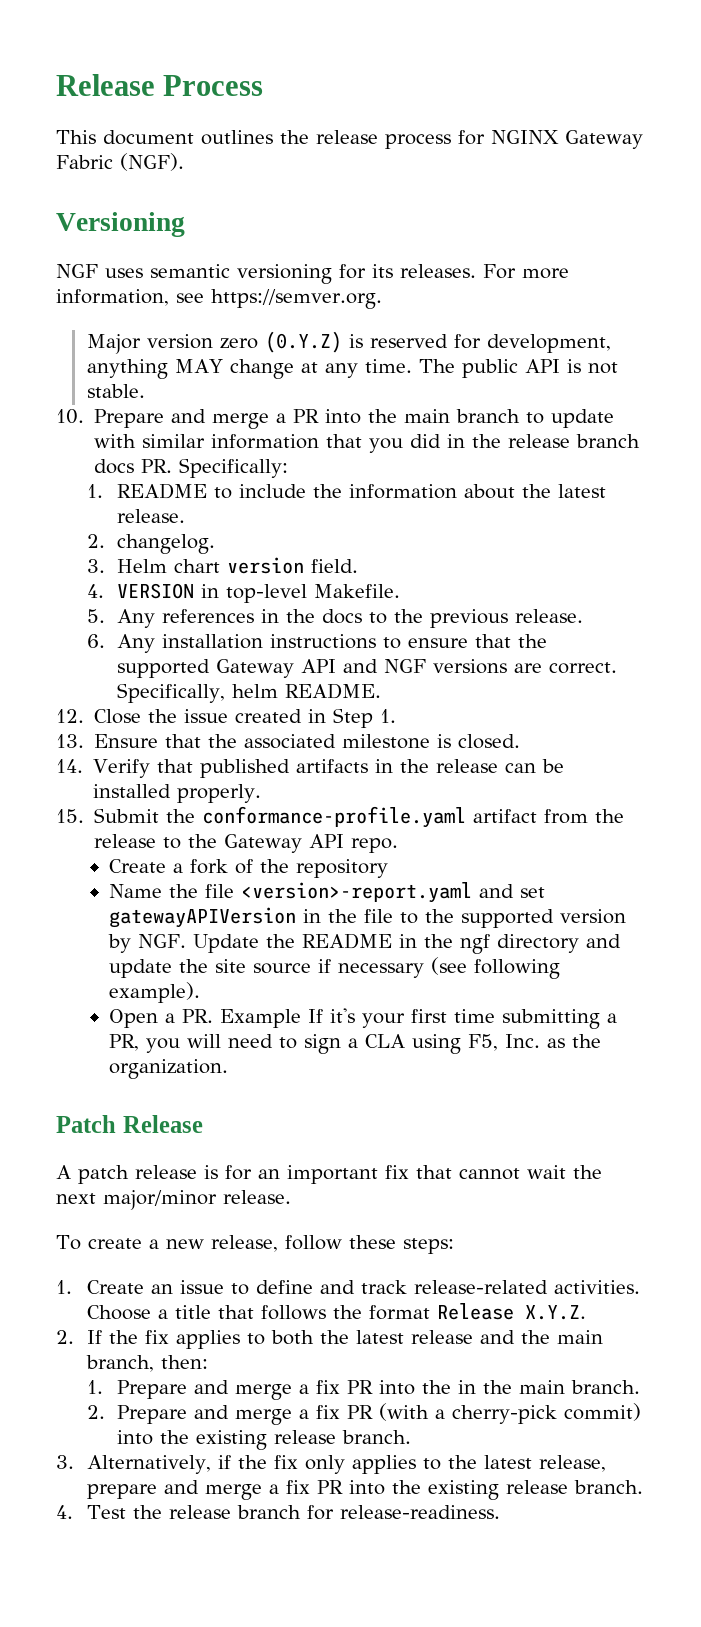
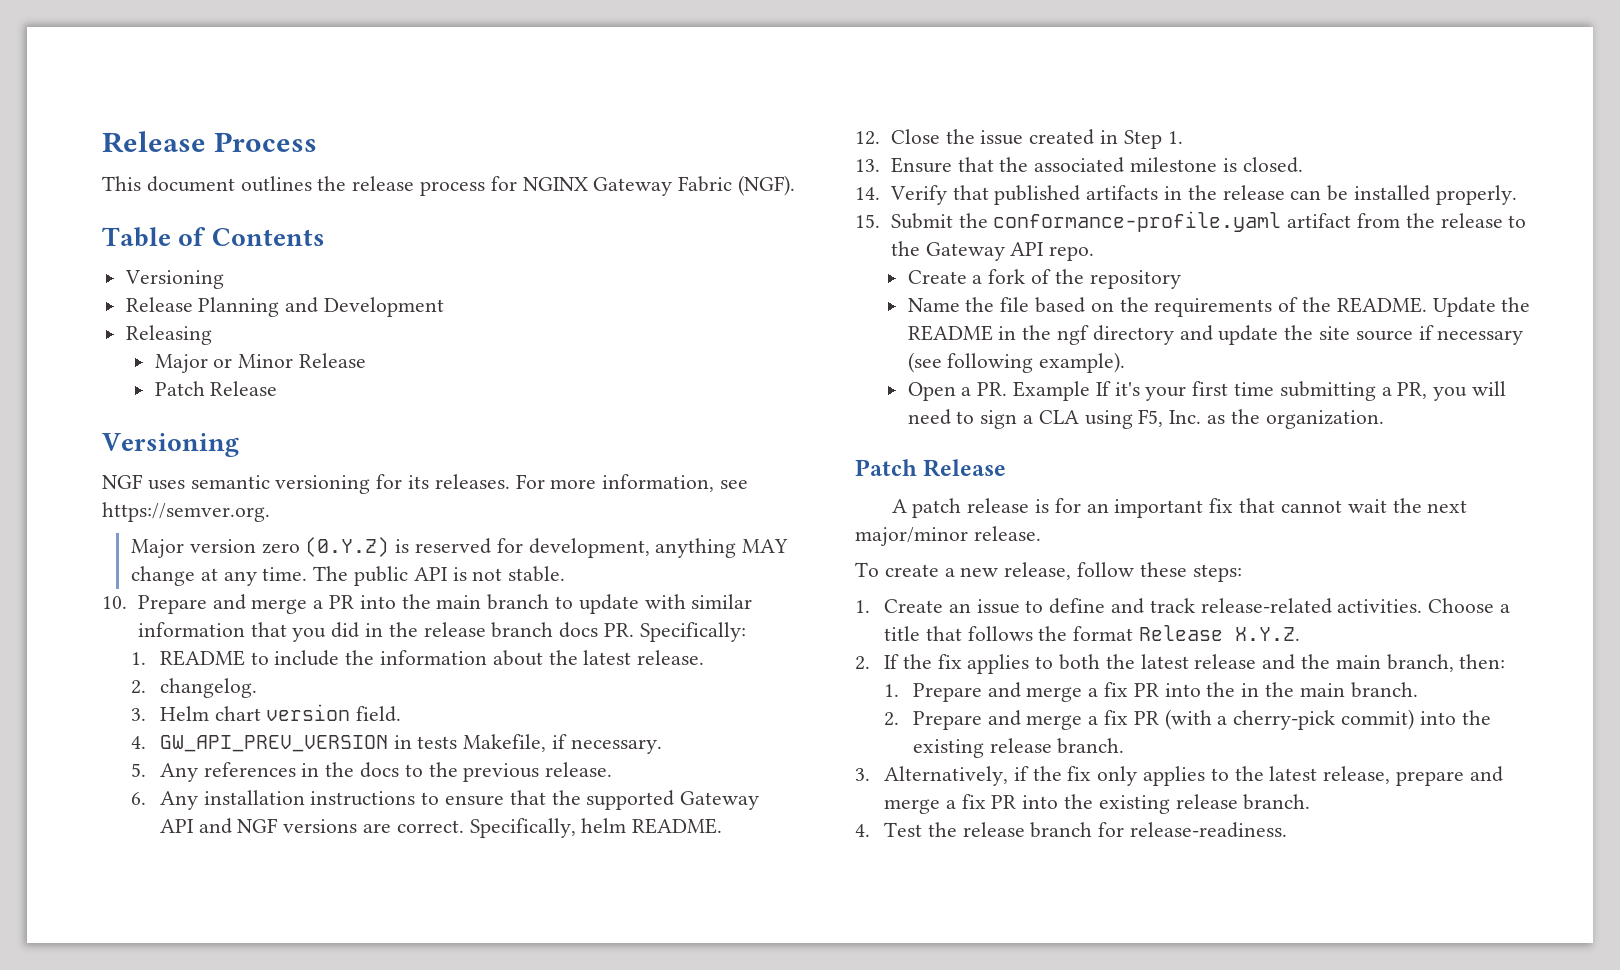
+ Table of Contents
+ Versioning
+ Release Planning and Development
+ Releasing
+ Major or Minor Release
+ Patch Release
- 4. VERSION in top-level Makefile.
+ 4. GW_API_PREV_VERSION in tests Makefile, if necessary.
- Name the file <version>-report.yaml and set gatewayAPIVersion in the file to the supported version by NGF. Update the README in the ngf directory and update the site source if necessary (see following example).
+ Name the file based on the requirements of the README. Update the README in the ngf directory and update the site source if necessary (see following example).

